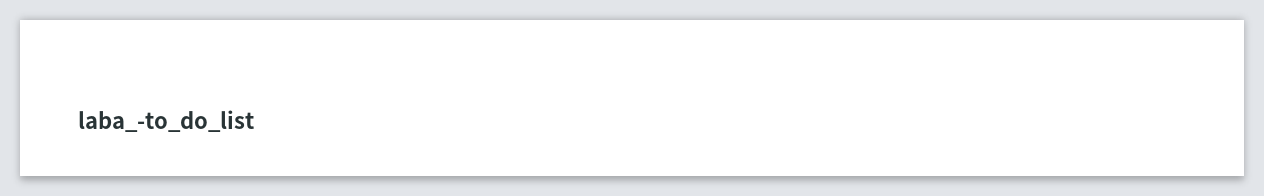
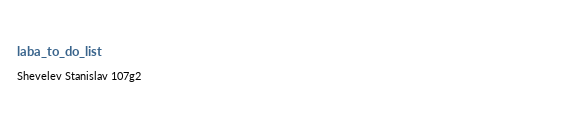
- laba_-to_do_list
+ laba_to_do_list
+ Shevelev Stanislav 107g2

